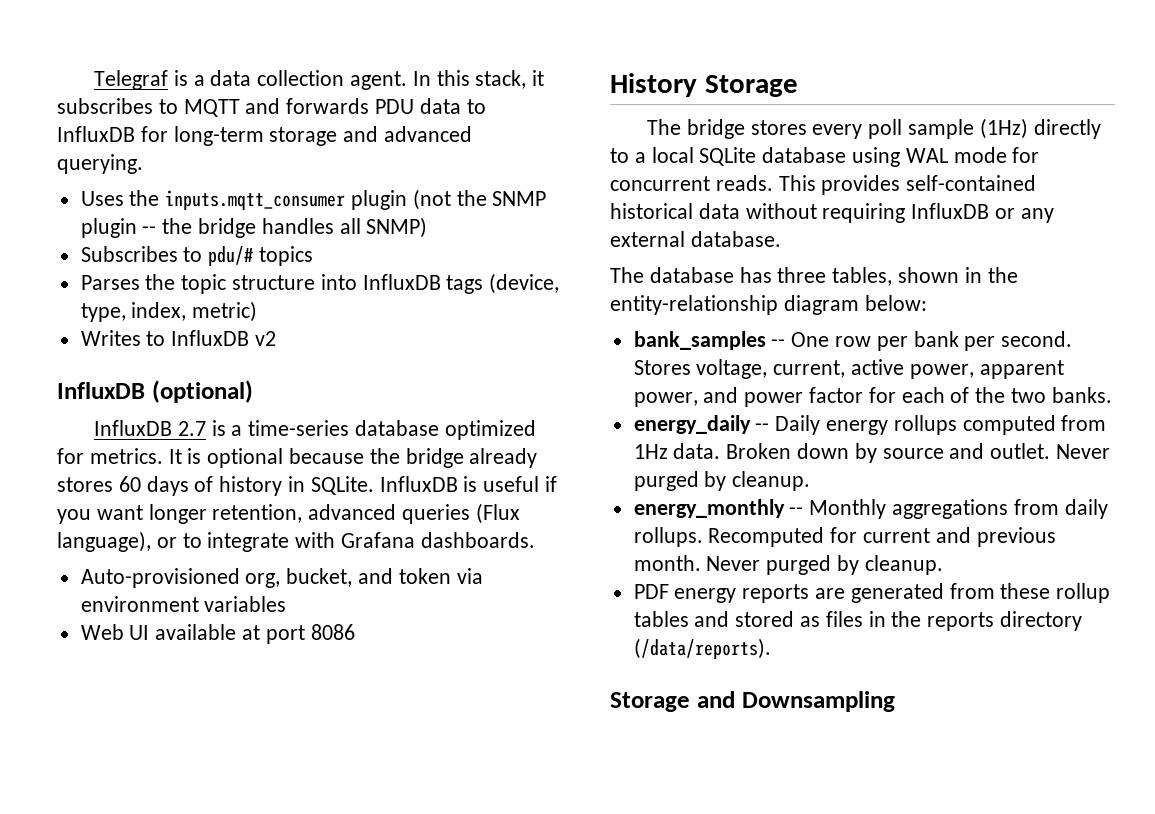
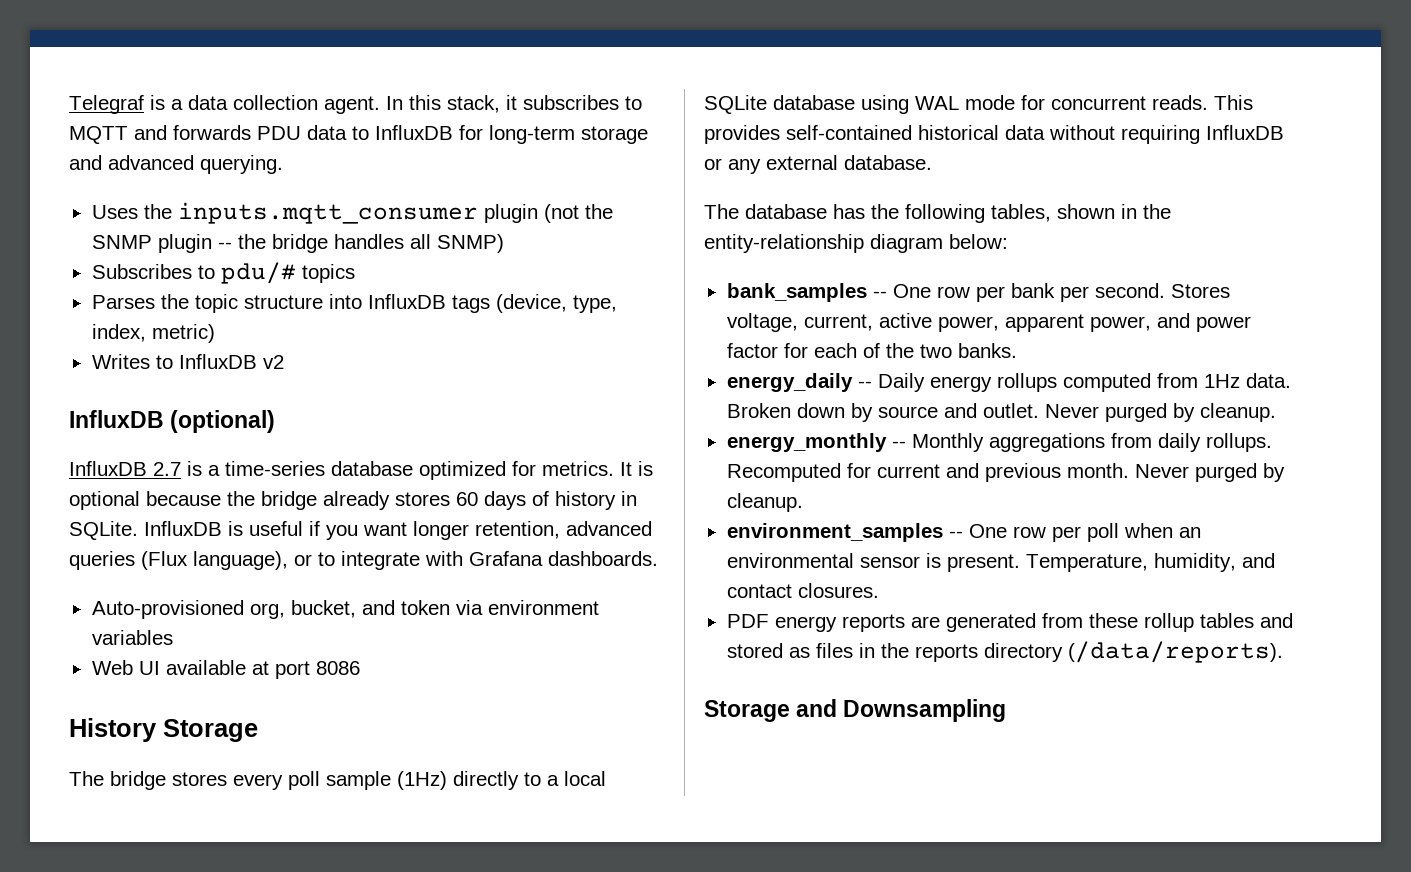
- The database has three tables, shown in the entity-relationship diagram below:
+ The database has the following tables, shown in the entity-relationship diagram below:
+ environment_samples -- One row per poll when an environmental sensor is present. Temperature, humidity, and contact closures.

